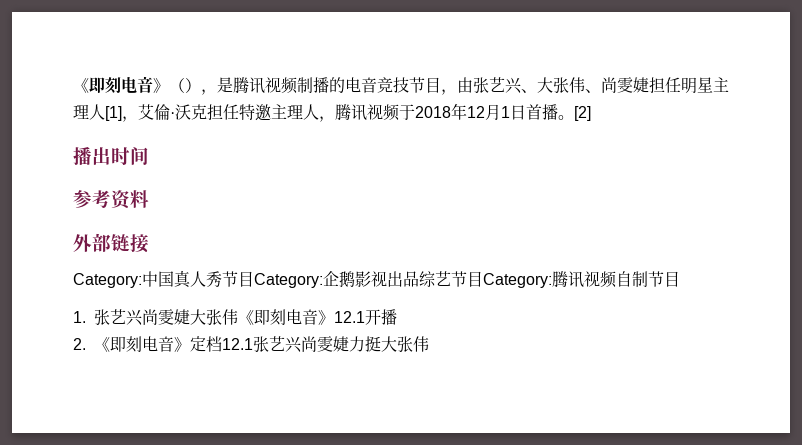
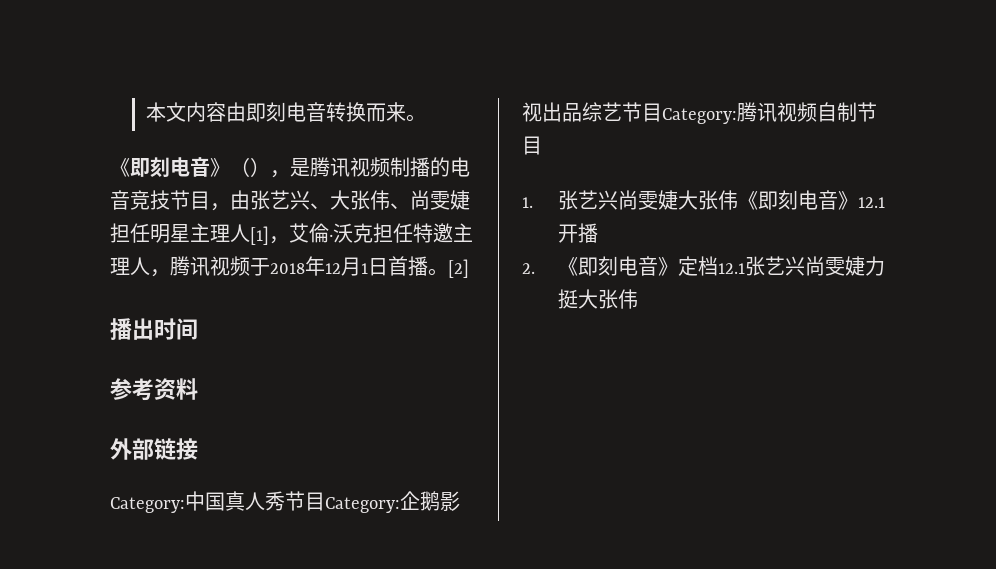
+ 本文内容由即刻电音转换而来。

